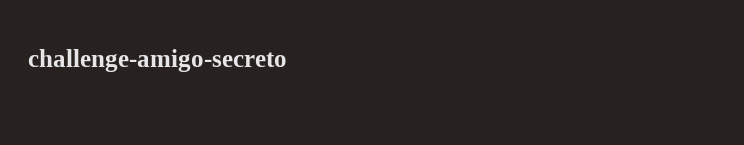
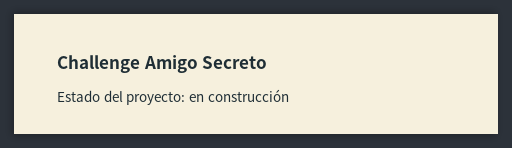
- challenge-amigo-secreto
+ Challenge Amigo Secreto
+ Estado del proyecto: en construcción

